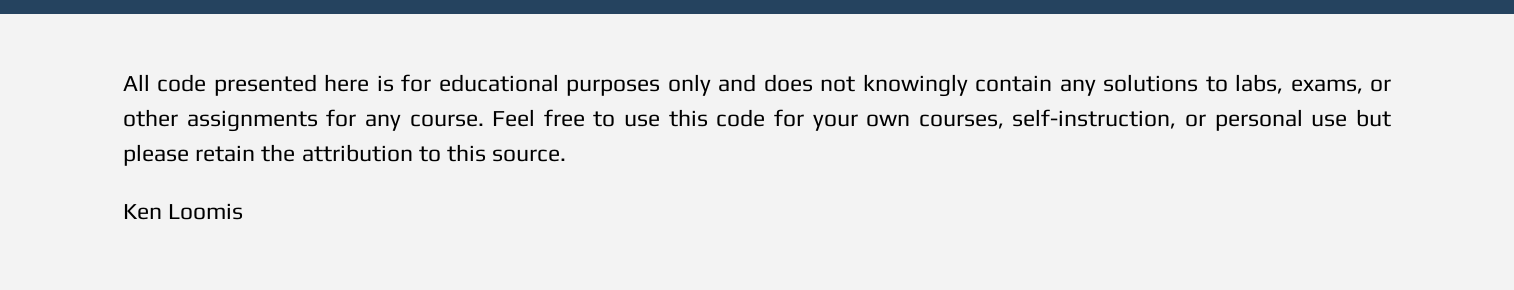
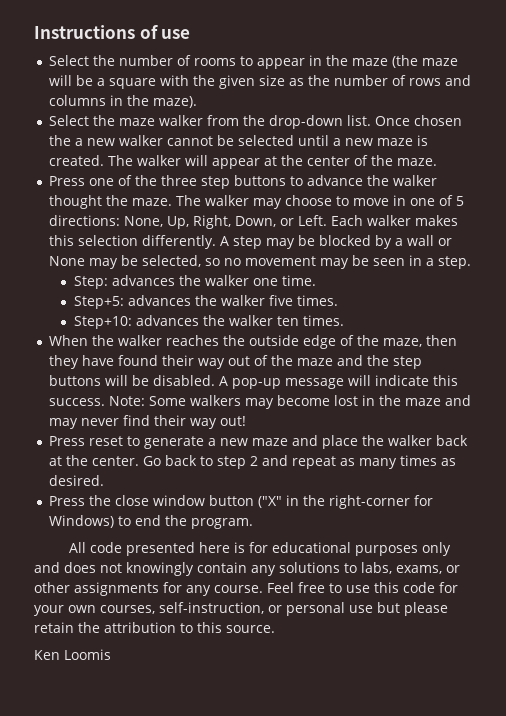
+ Instructions of use
+ Select the number of rooms to appear in the maze (the maze will be a square with the given size as the number of rows and columns in the maze).
+ Select the maze walker from the drop-down list. Once chosen the a new walker cannot be selected until a new maze is created. The walker will appear at the center of the maze.
+ Press one of the three step buttons to advance the walker thought the maze. The walker may choose to move in one of 5 directions: None, Up, Right, Down, or Left. Each walker makes this selection differently. A step may be blocked by a wall or None may be selected, so no movement may be seen in a step.
+ Step: advances the walker one time.
+ Step+5: advances the walker five times.
+ Step+10: advances the walker ten times.
+ When the walker reaches the outside edge of the maze, then they have found their way out of the maze and the step buttons will be disabled. A pop-up message will indicate this success. Note: Some walkers may become lost in the maze and may never find their way out!
+ Press reset to generate a new maze and place the walker back at the center. Go back to step 2 and repeat as many times as desired.
+ Press the close window button ("X" in the right-corner for Windows) to end the program.

